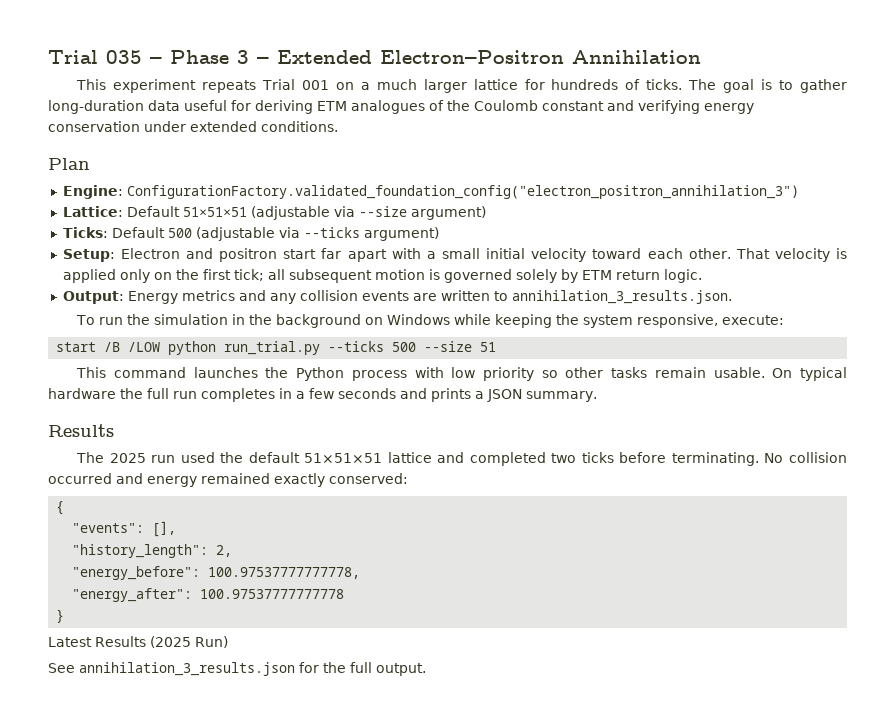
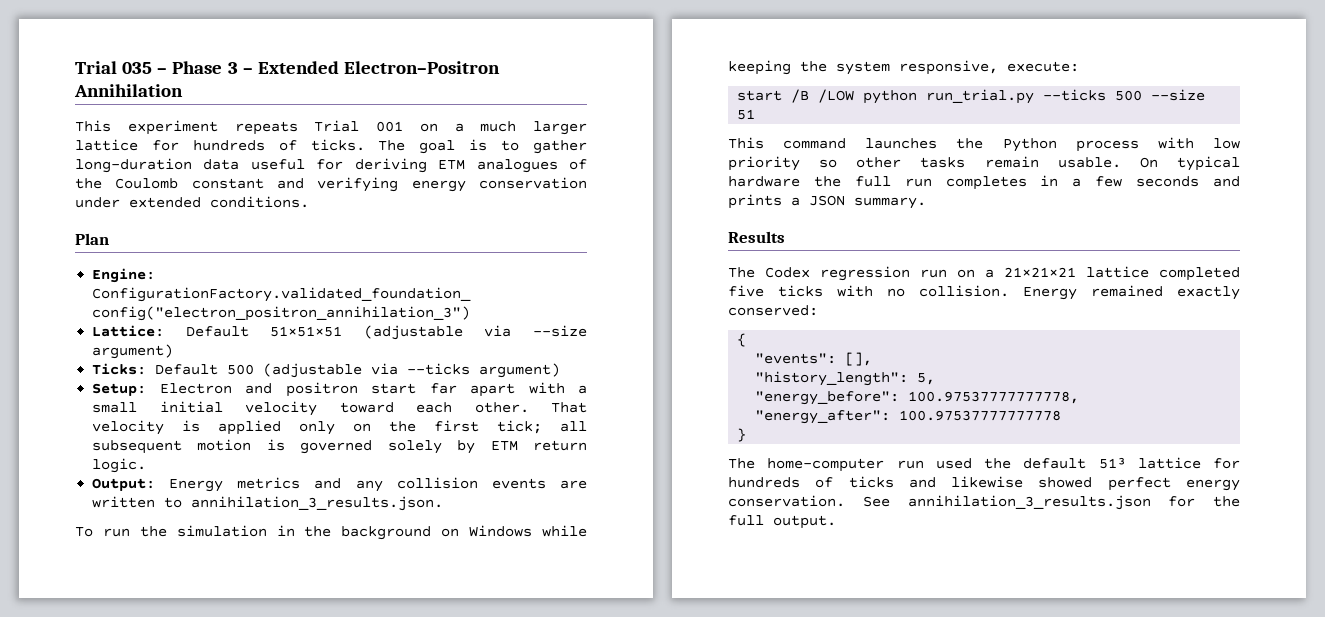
- The 2025 run used the default 51×51×51 lattice and completed two ticks before terminating. No collision occurred and energy remained exactly conserved:
+ The Codex regression run on a 21×21×21 lattice completed five ticks with no collision. Energy remained exactly conserved:
- "history_length": 2,
+ "history_length": 5,
- Latest Results (2025 Run)
- See annihilation_3_results.json for the full output.
+ The home‑computer run used the default 51³ lattice for hundreds of ticks and likewise showed perfect energy conservation. See annihilation_3_results.json for the full output.

